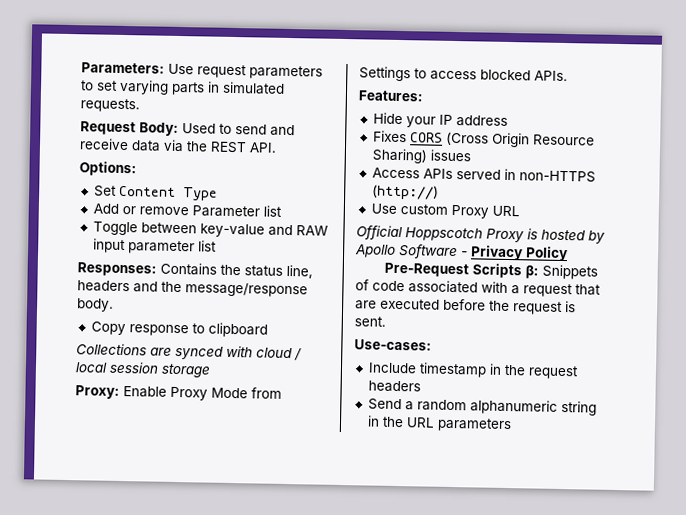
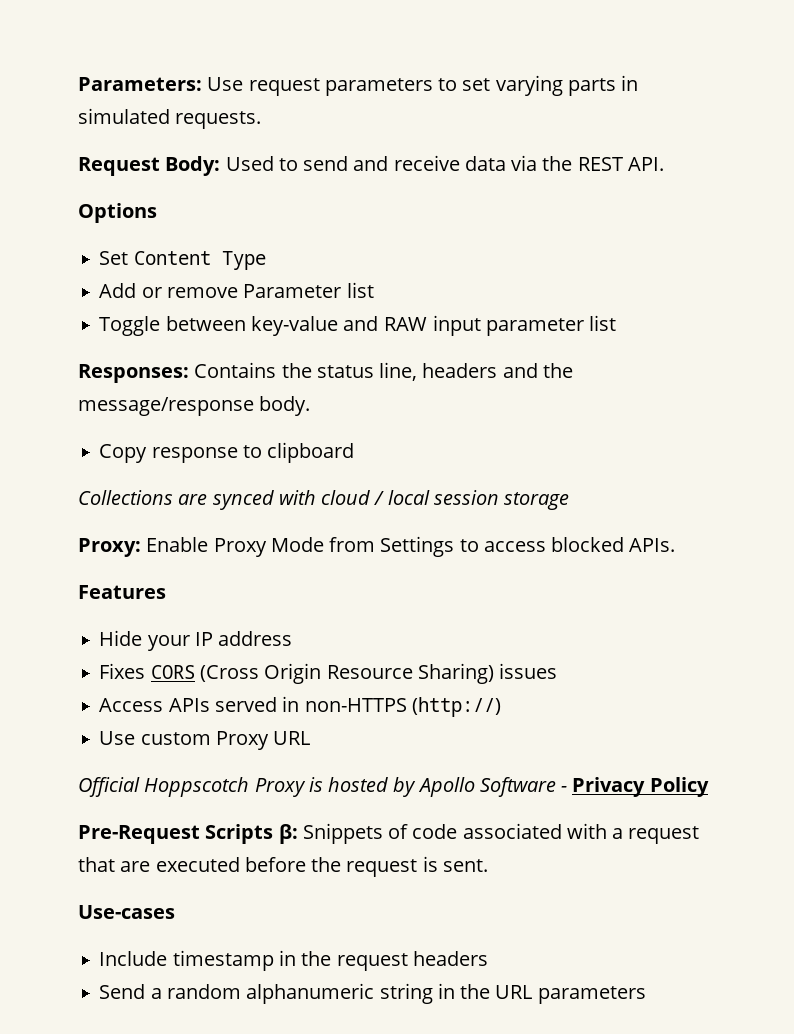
- Options:
+ Options
- Features:
+ Features
- Use-cases:
+ Use-cases

